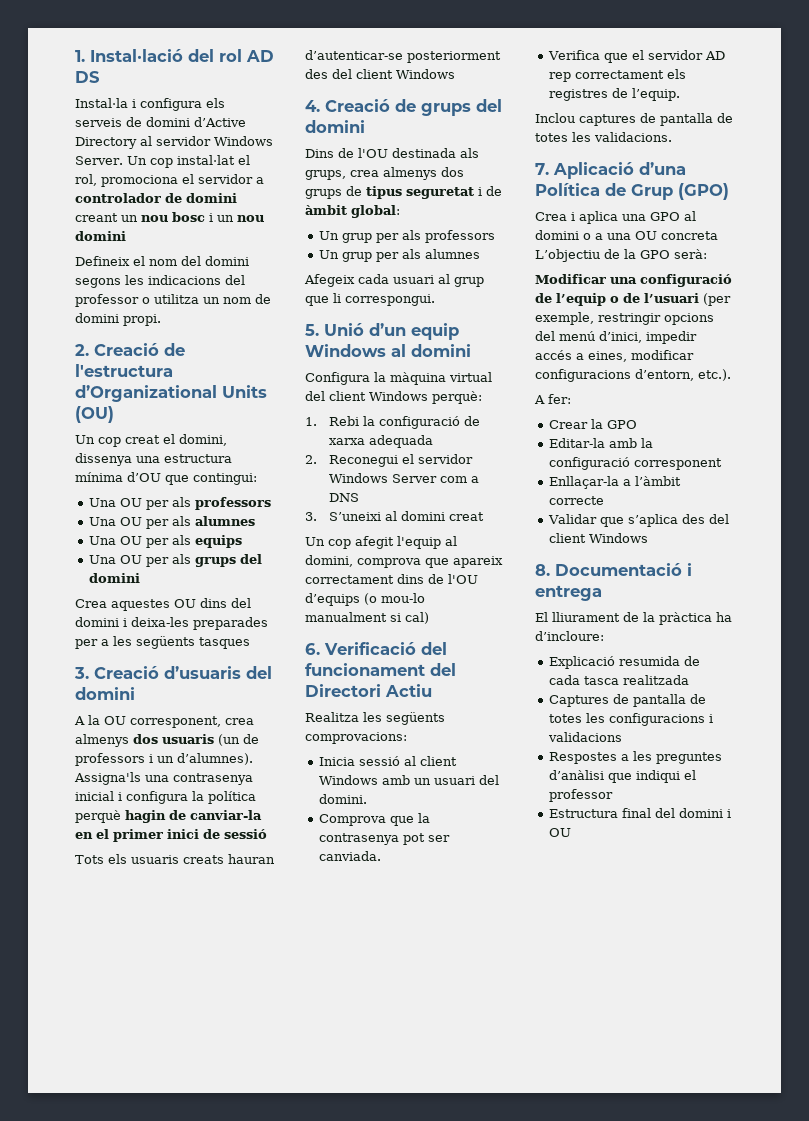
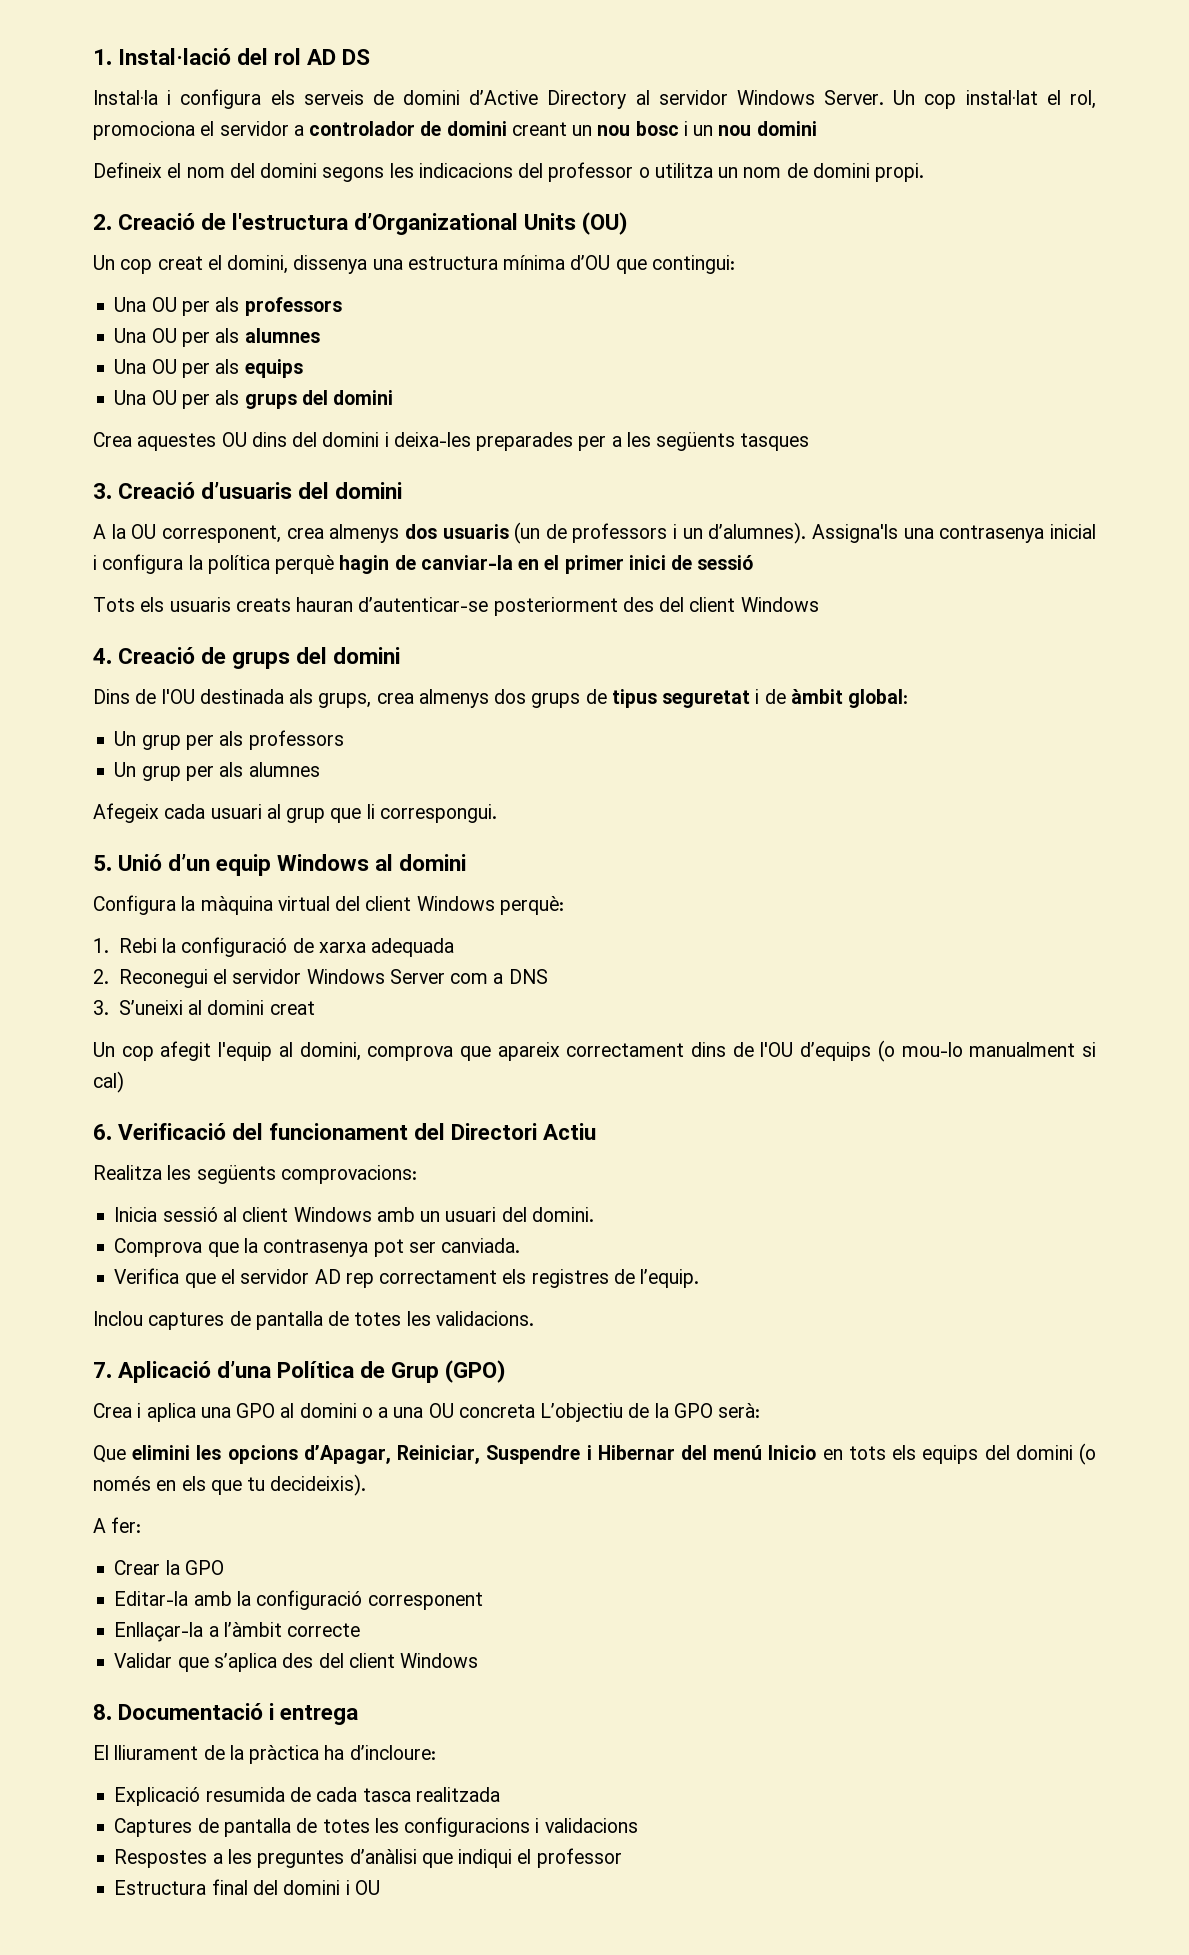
- Modificar una configuració de l’equip o de l’usuari (per exemple, restringir opcions del menú d’inici, impedir accés a eines, modificar configuracions d’entorn, etc.).
+ Que elimini les opcions d’Apagar, Reiniciar, Suspendre i Hibernar del menú Inicio en tots els equips del domini (o només en els que tu decideixis).

